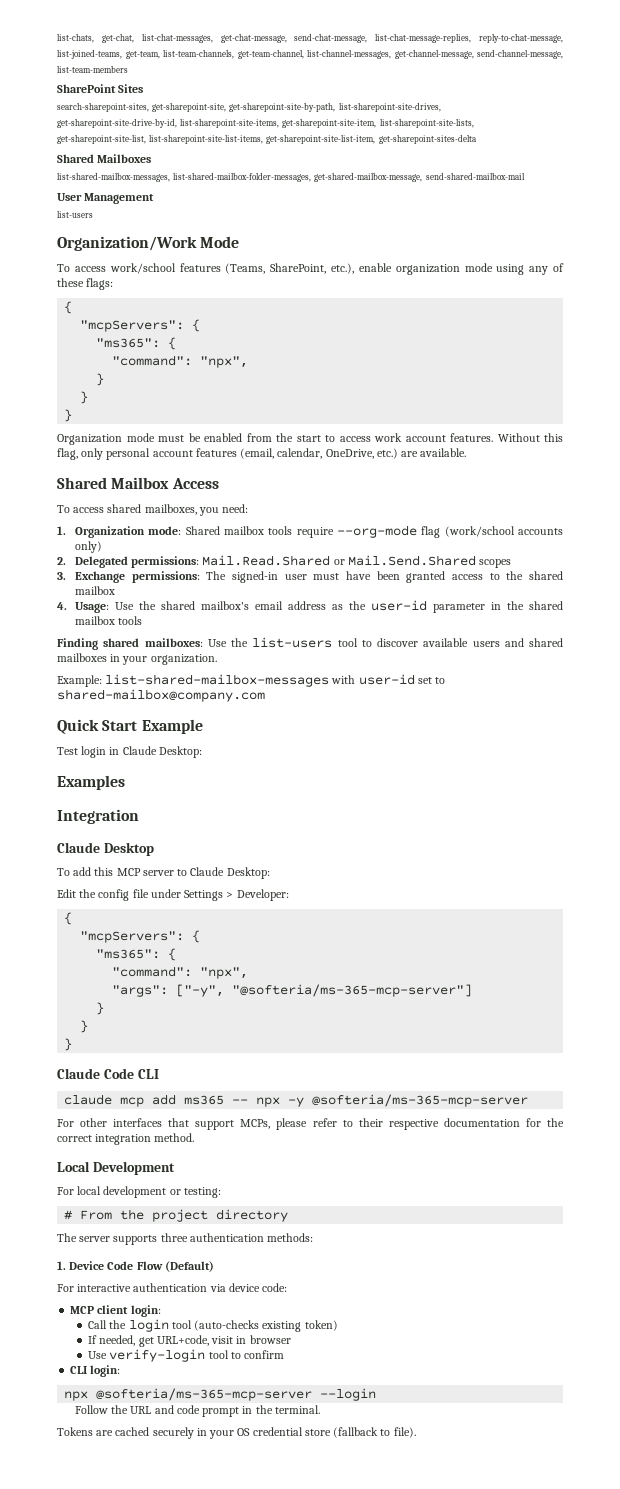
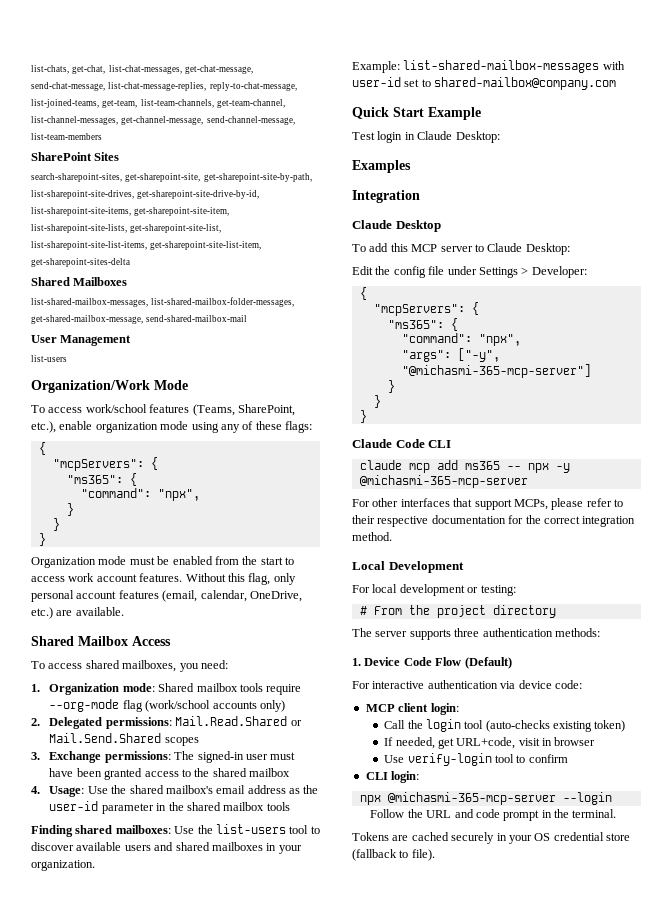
- "args": ["-y", "@softeria/ms-365-mcp-server"]
+ "args": ["-y", "@michasmi-365-mcp-server"]
- claude mcp add ms365 -- npx -y @softeria/ms-365-mcp-server
+ claude mcp add ms365 -- npx -y @michasmi-365-mcp-server
- npx @softeria/ms-365-mcp-server --login
+ npx @michasmi-365-mcp-server --login

